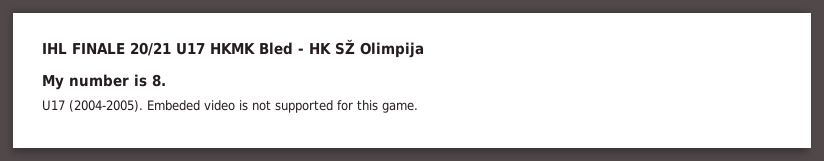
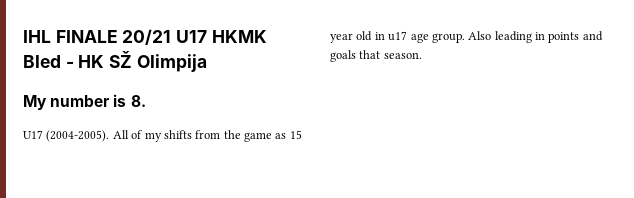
- Embeded video is not supported for this game.
+ All of my shifts from the game as 15 year old in u17 age group. Also leading in points and goals that season.

